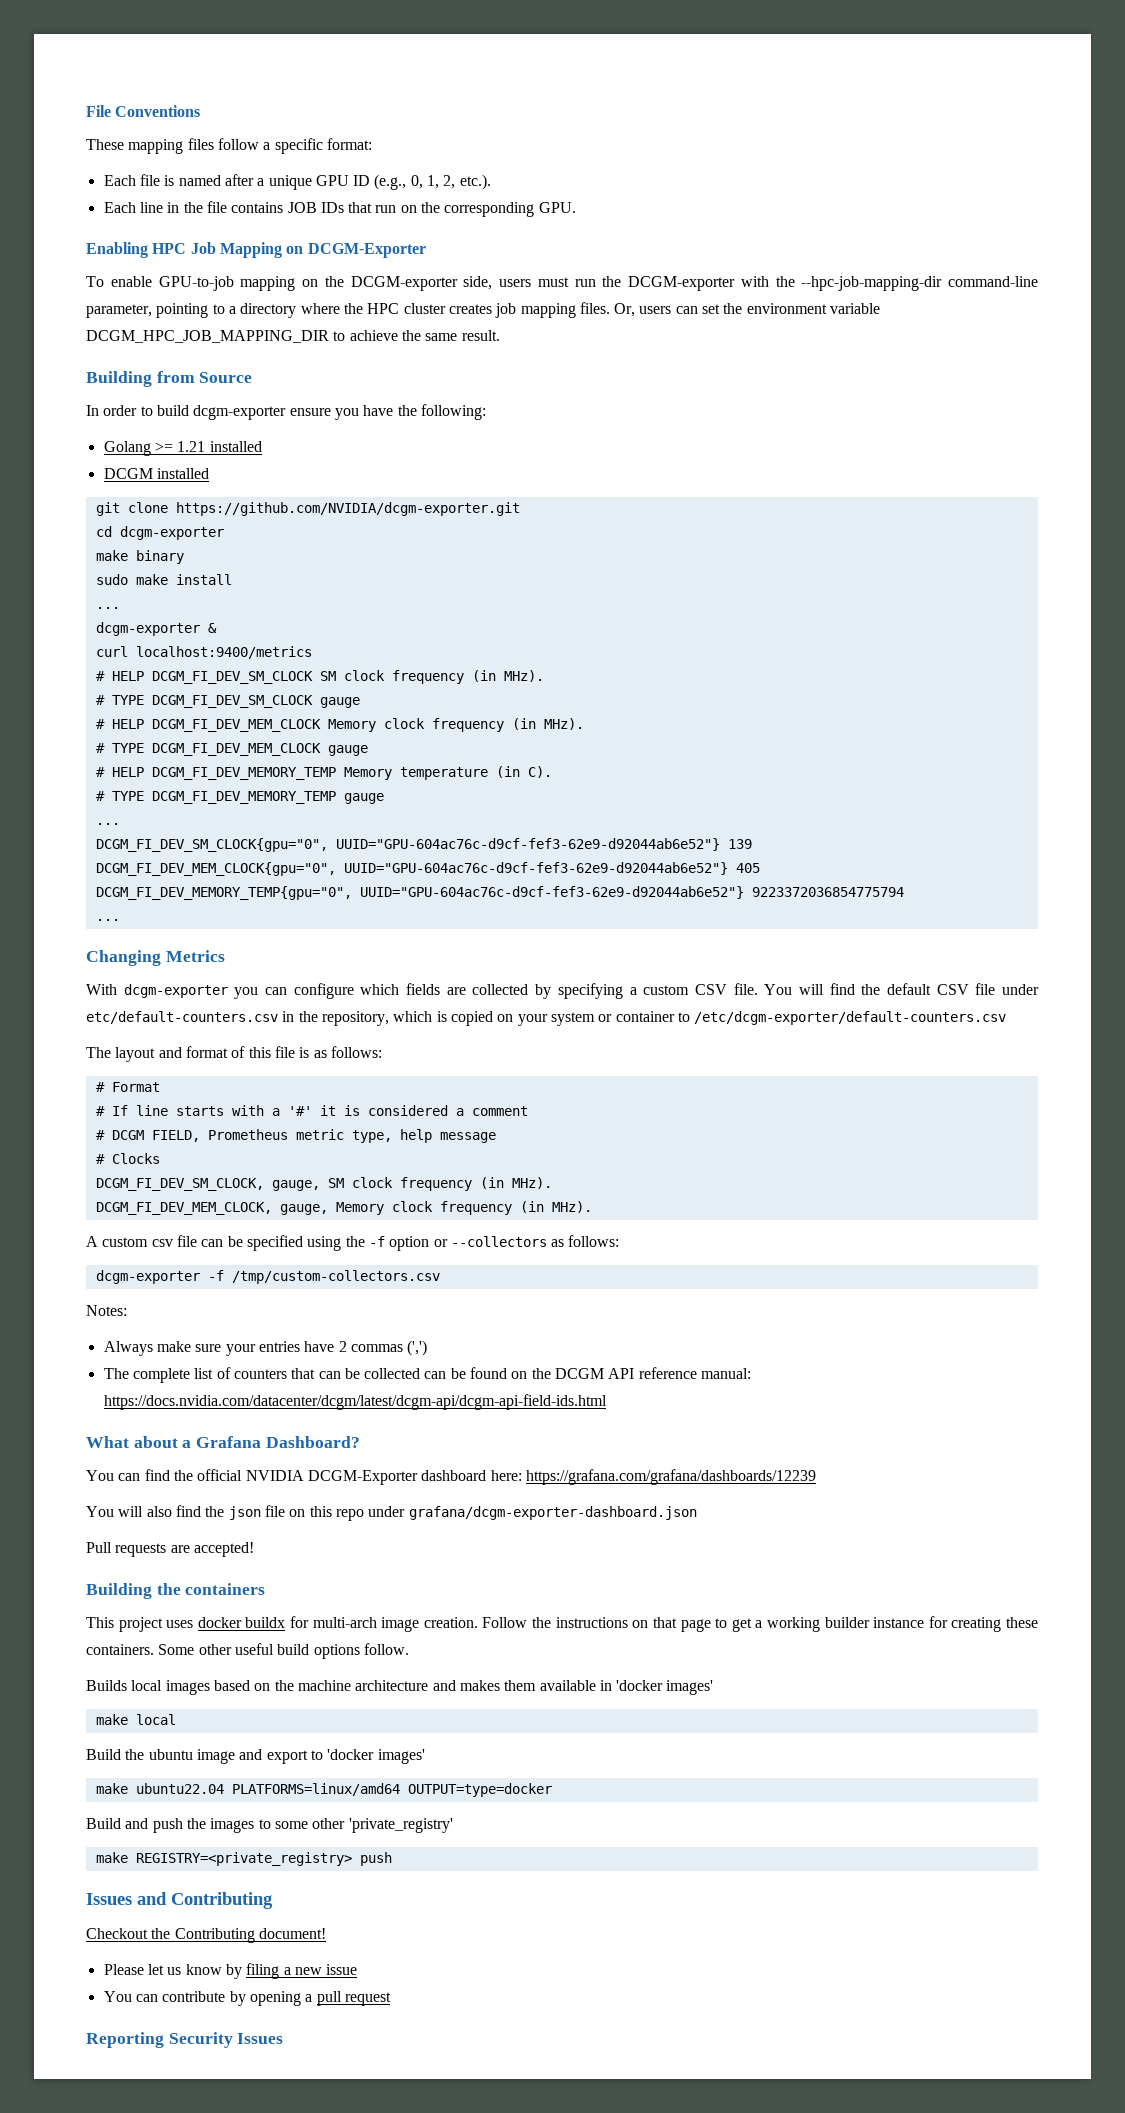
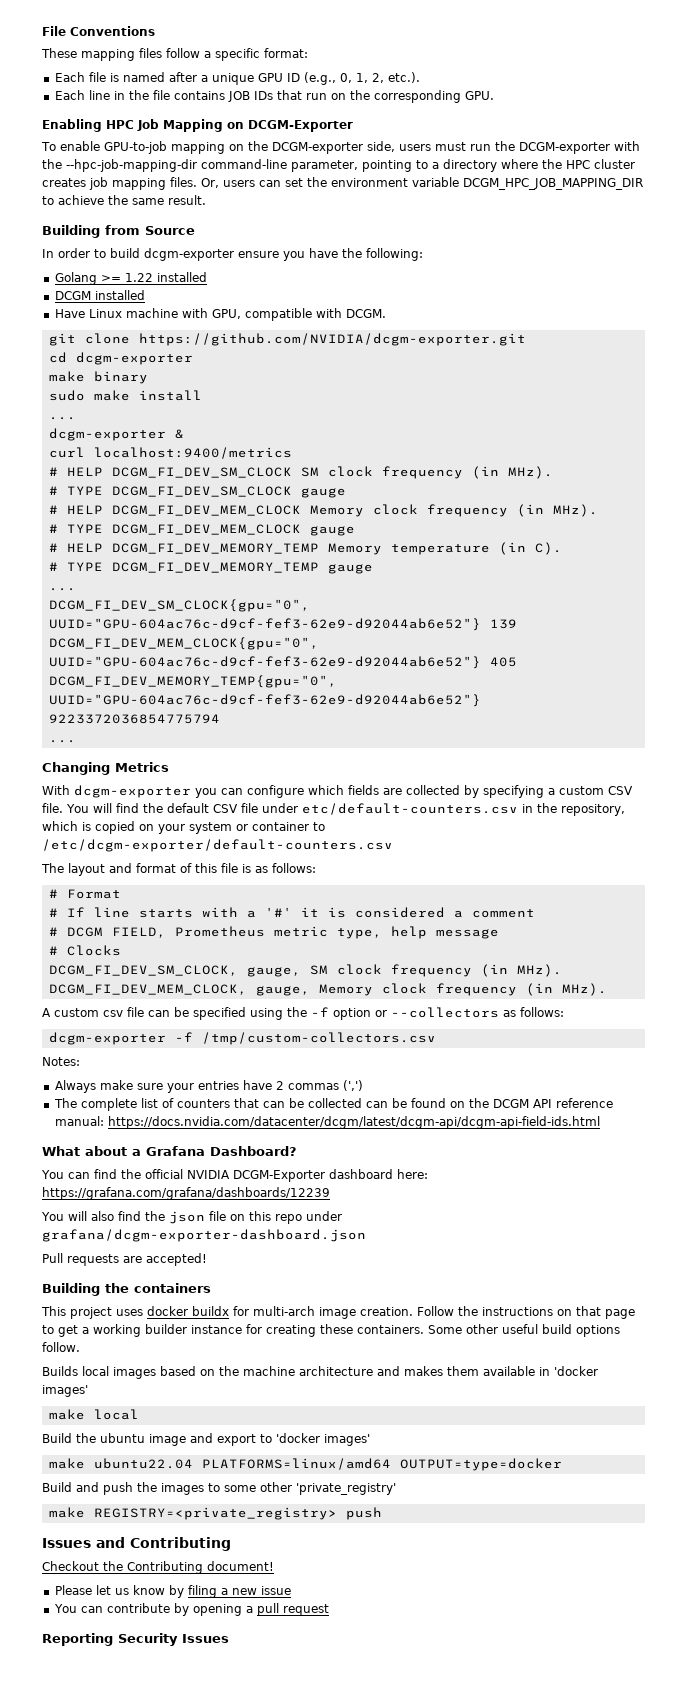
- Golang >= 1.21 installed
+ Golang >= 1.22 installed
+ Have Linux machine with GPU, compatible with DCGM.

